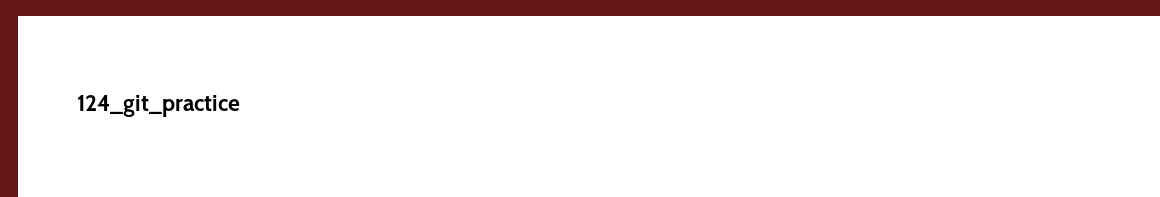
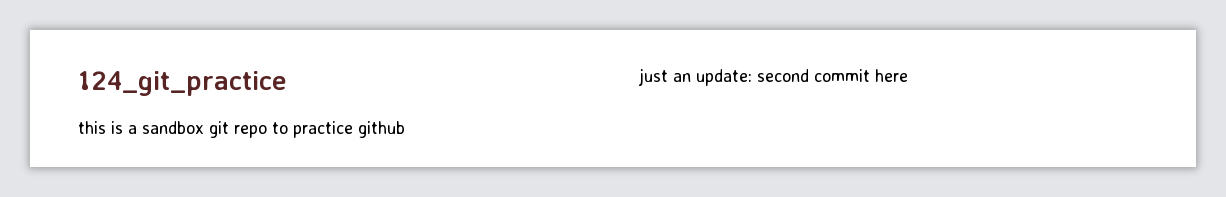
+ this is a sandbox git repo to practice github
+ just an update: second commit here

